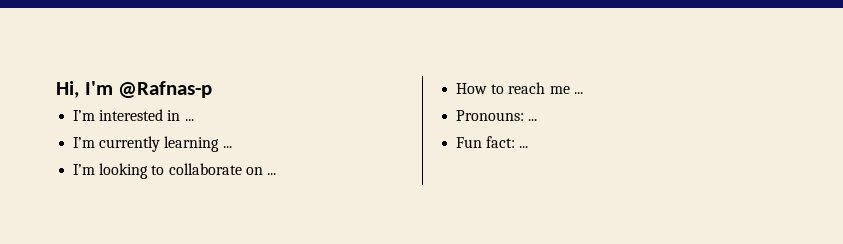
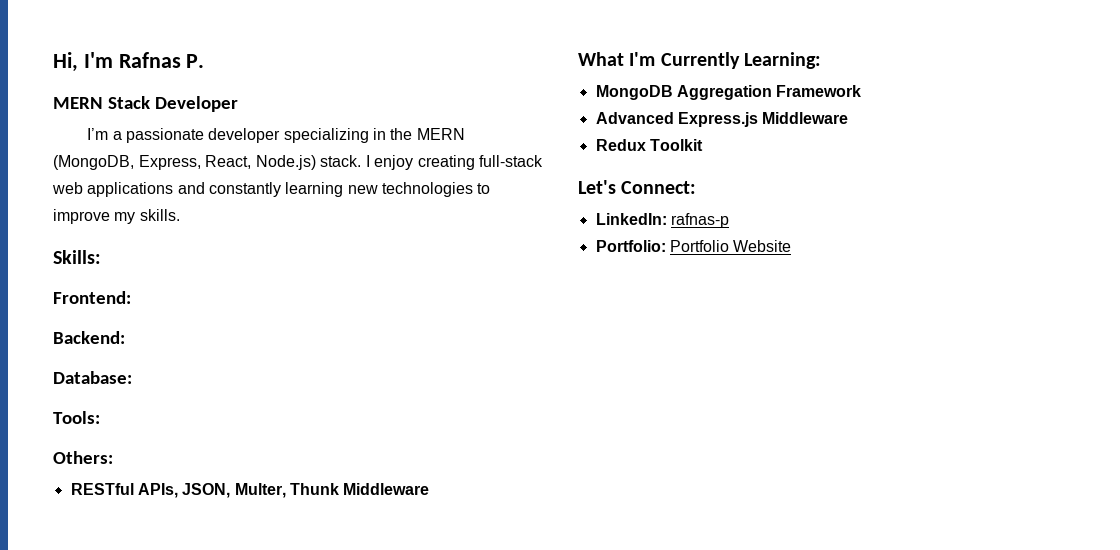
- Hi, I'm @Rafnas-p
- I’m interested in ...
- I’m currently learning ...
- I’m looking to collaborate on ...
- How to reach me ...
- Pronouns: ...
- Fun fact: ...
+ Hi, I'm Rafnas P.
+ MERN Stack Developer
+ I’m a passionate developer specializing in the MERN (MongoDB, Express, React, Node.js) stack. I enjoy creating full-stack web applications and constantly learning new technologies to improve my skills.
+ Skills:
+ Frontend:
+ Backend:
+ Database:
+ Tools:
+ Others:
+ RESTful APIs, JSON, Multer, Thunk Middleware
+ What I'm Currently Learning:
+ MongoDB Aggregation Framework
+ Advanced Express.js Middleware
+ Redux Toolkit
+ Let's Connect:
+ LinkedIn: rafnas-p
+ Portfolio: Portfolio Website

